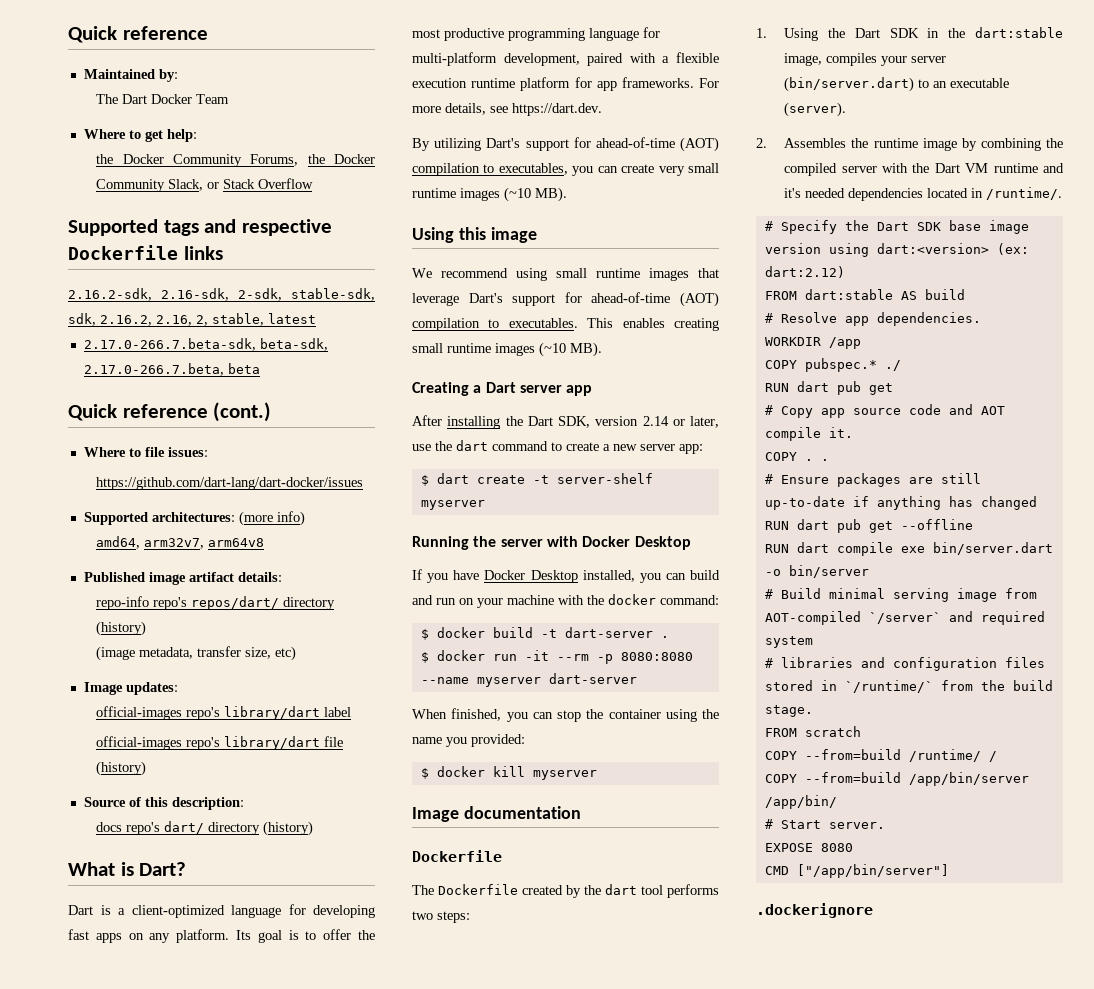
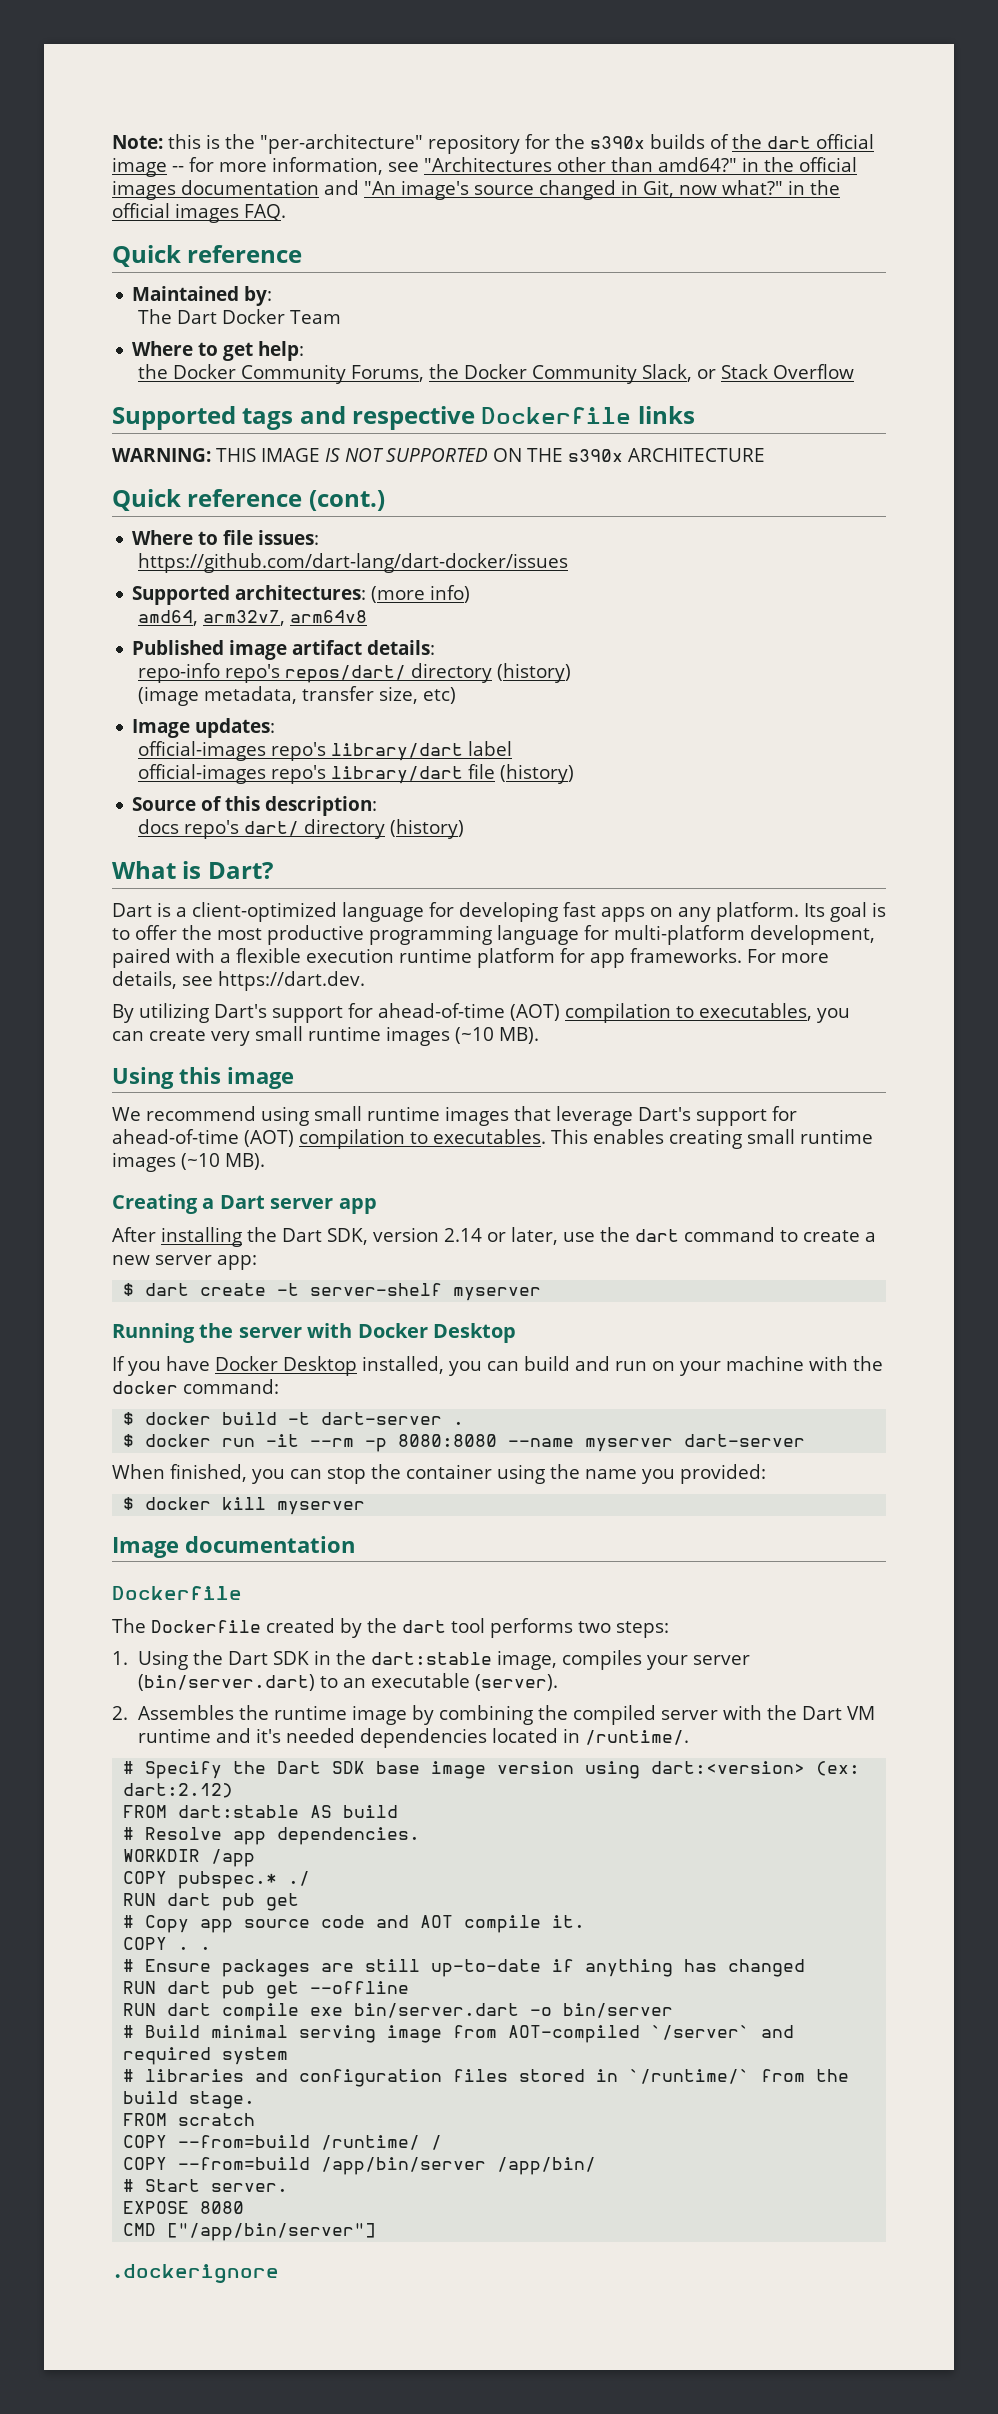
+ Note: this is the "per-architecture" repository for the s390x builds of the dart official image -- for more information, see "Architectures other than amd64?" in the official images documentation and "An image's source changed in Git, now what?" in the official images FAQ.
- 2.16.2-sdk, 2.16-sdk, 2-sdk, stable-sdk, sdk, 2.16.2, 2.16, 2, stable, latest
- 2.17.0-266.7.beta-sdk, beta-sdk, 2.17.0-266.7.beta, beta
+ WARNING: THIS IMAGE IS NOT SUPPORTED ON THE s390x ARCHITECTURE

